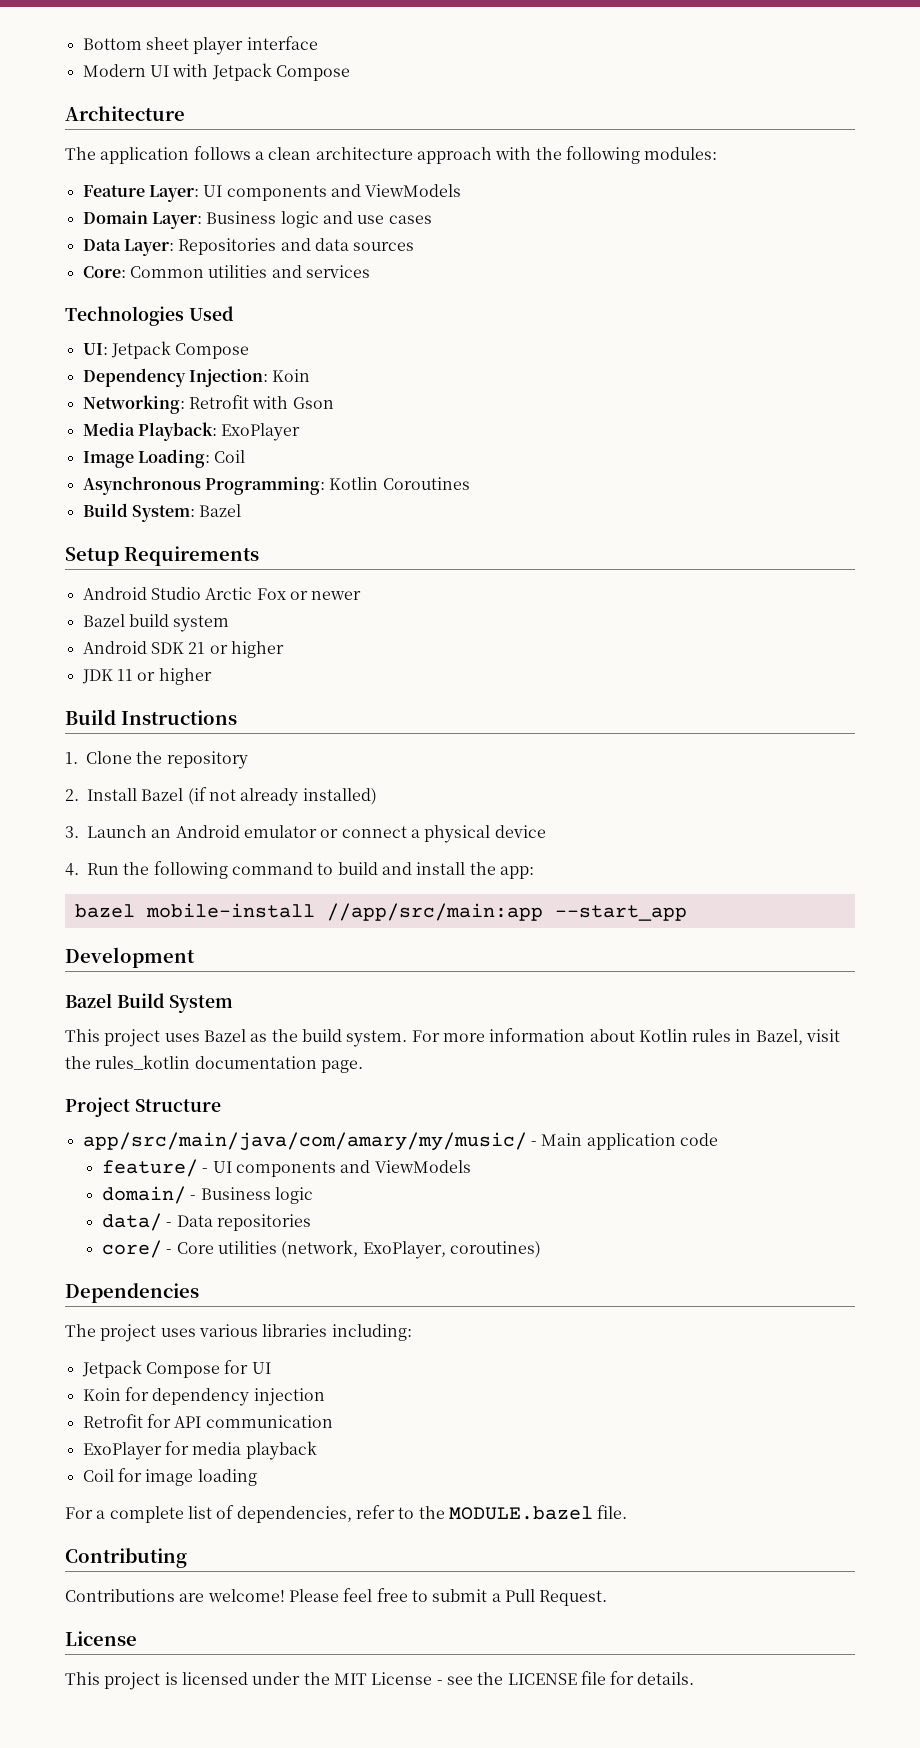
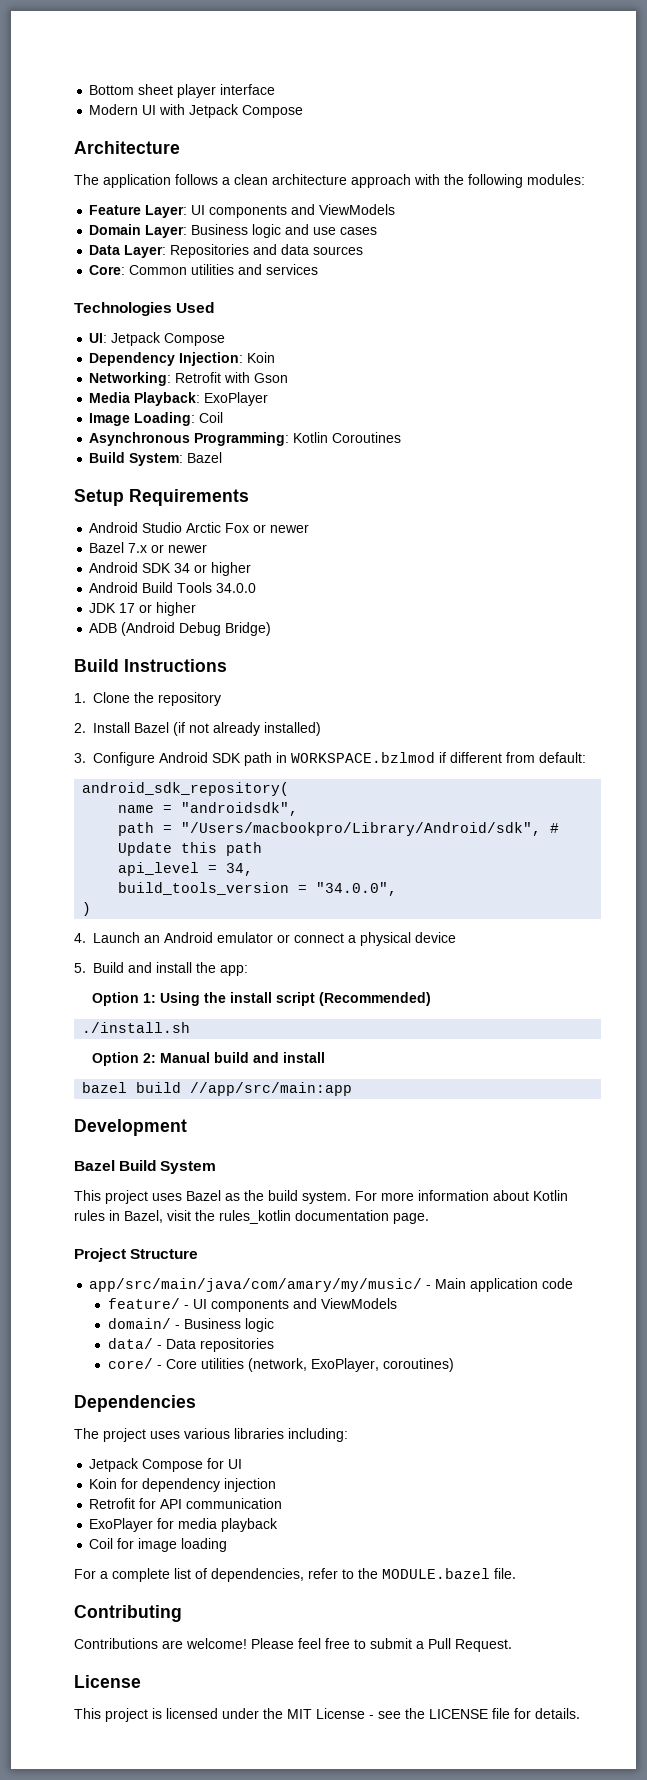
- Bazel build system
- Android SDK 21 or higher
+ Bazel 7.x or newer
+ Android SDK 34 or higher
+ Android Build Tools 34.0.0
- JDK 11 or higher
+ JDK 17 or higher
+ ADB (Android Debug Bridge)
- 3. Launch an Android emulator or connect a physical device
+ 3. Configure Android SDK path in WORKSPACE.bzlmod if different from default:
+ android_sdk_repository(
+ name = "androidsdk",
+ path = "/Users/macbookpro/Library/Android/sdk", # Update this path
+ api_level = 34,
+ build_tools_version = "34.0.0",
+ )
+ 4. Launch an Android emulator or connect a physical device
- 4. Run the following command to build and install the app:
+ 5. Build and install the app:
+ Option 1: Using the install script (Recommended)
+ ./install.sh
+ Option 2: Manual build and install
- bazel mobile-install //app/src/main:app --start_app
+ bazel build //app/src/main:app

